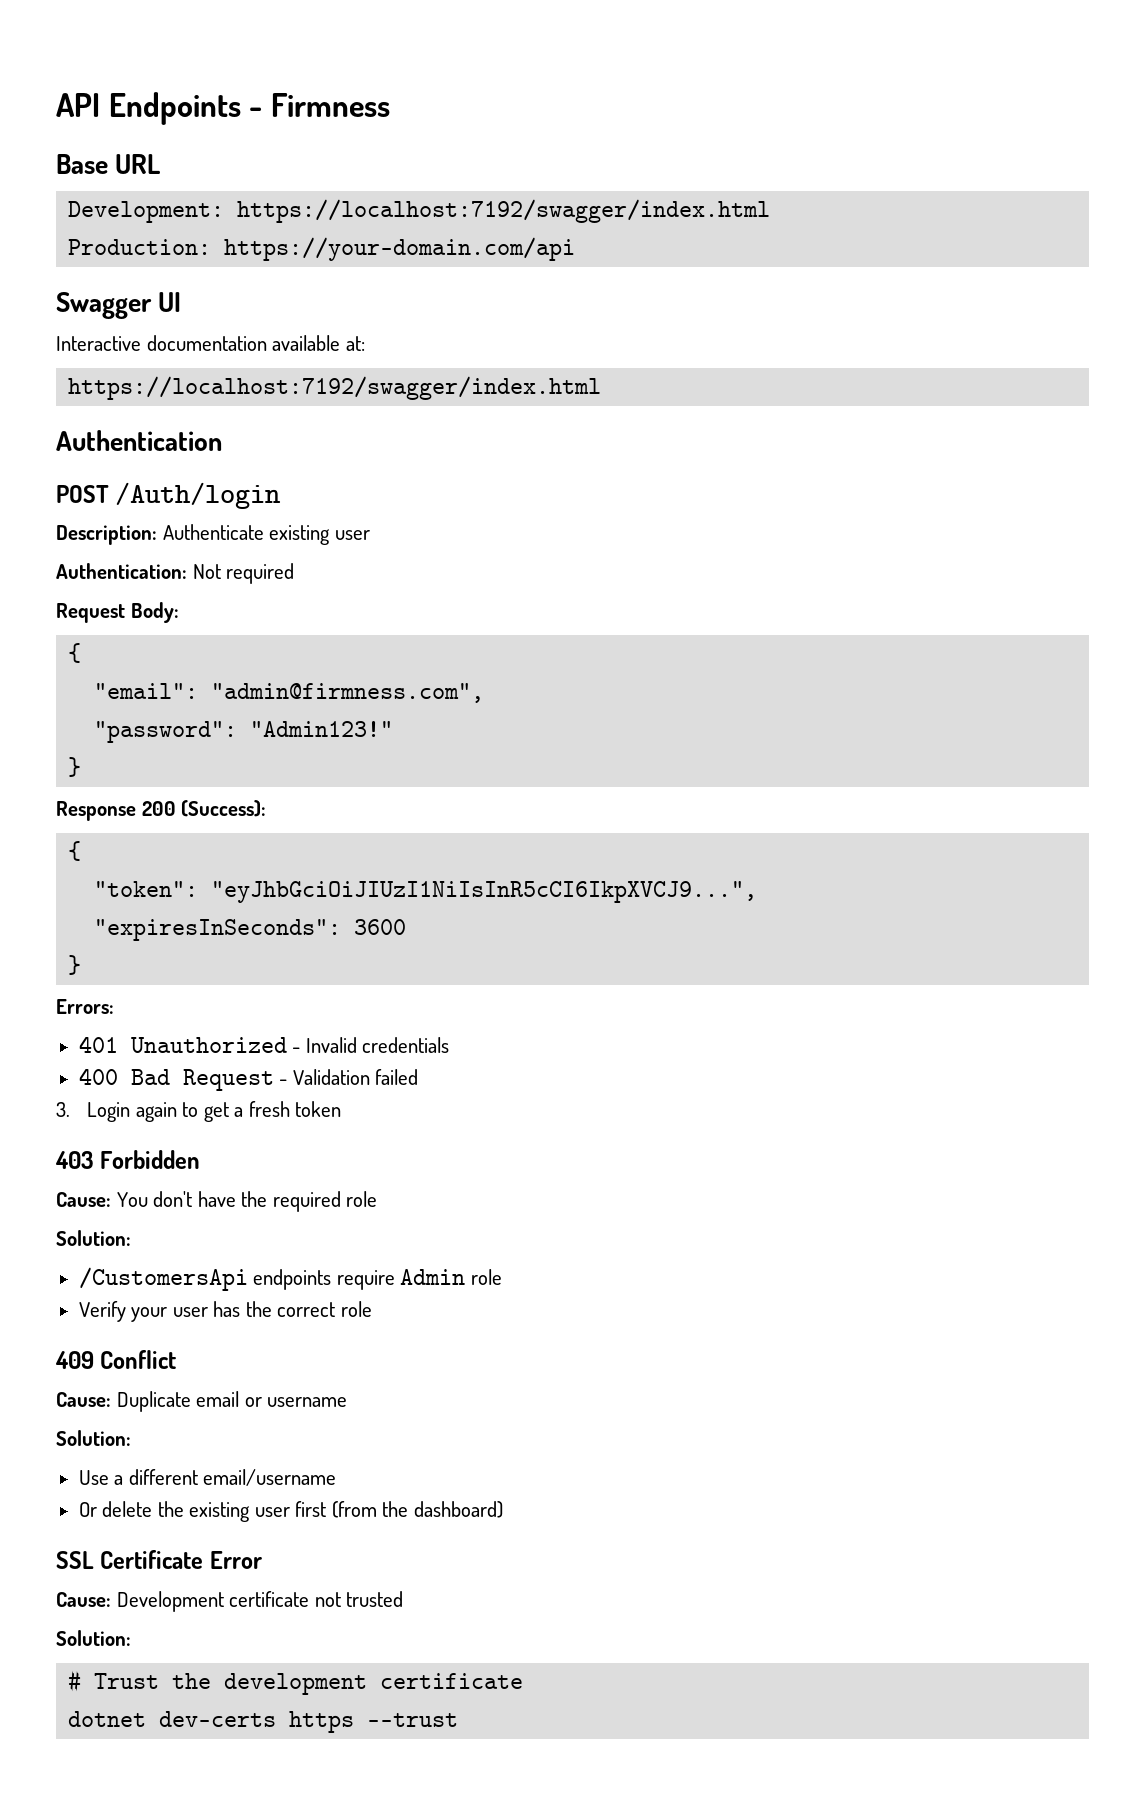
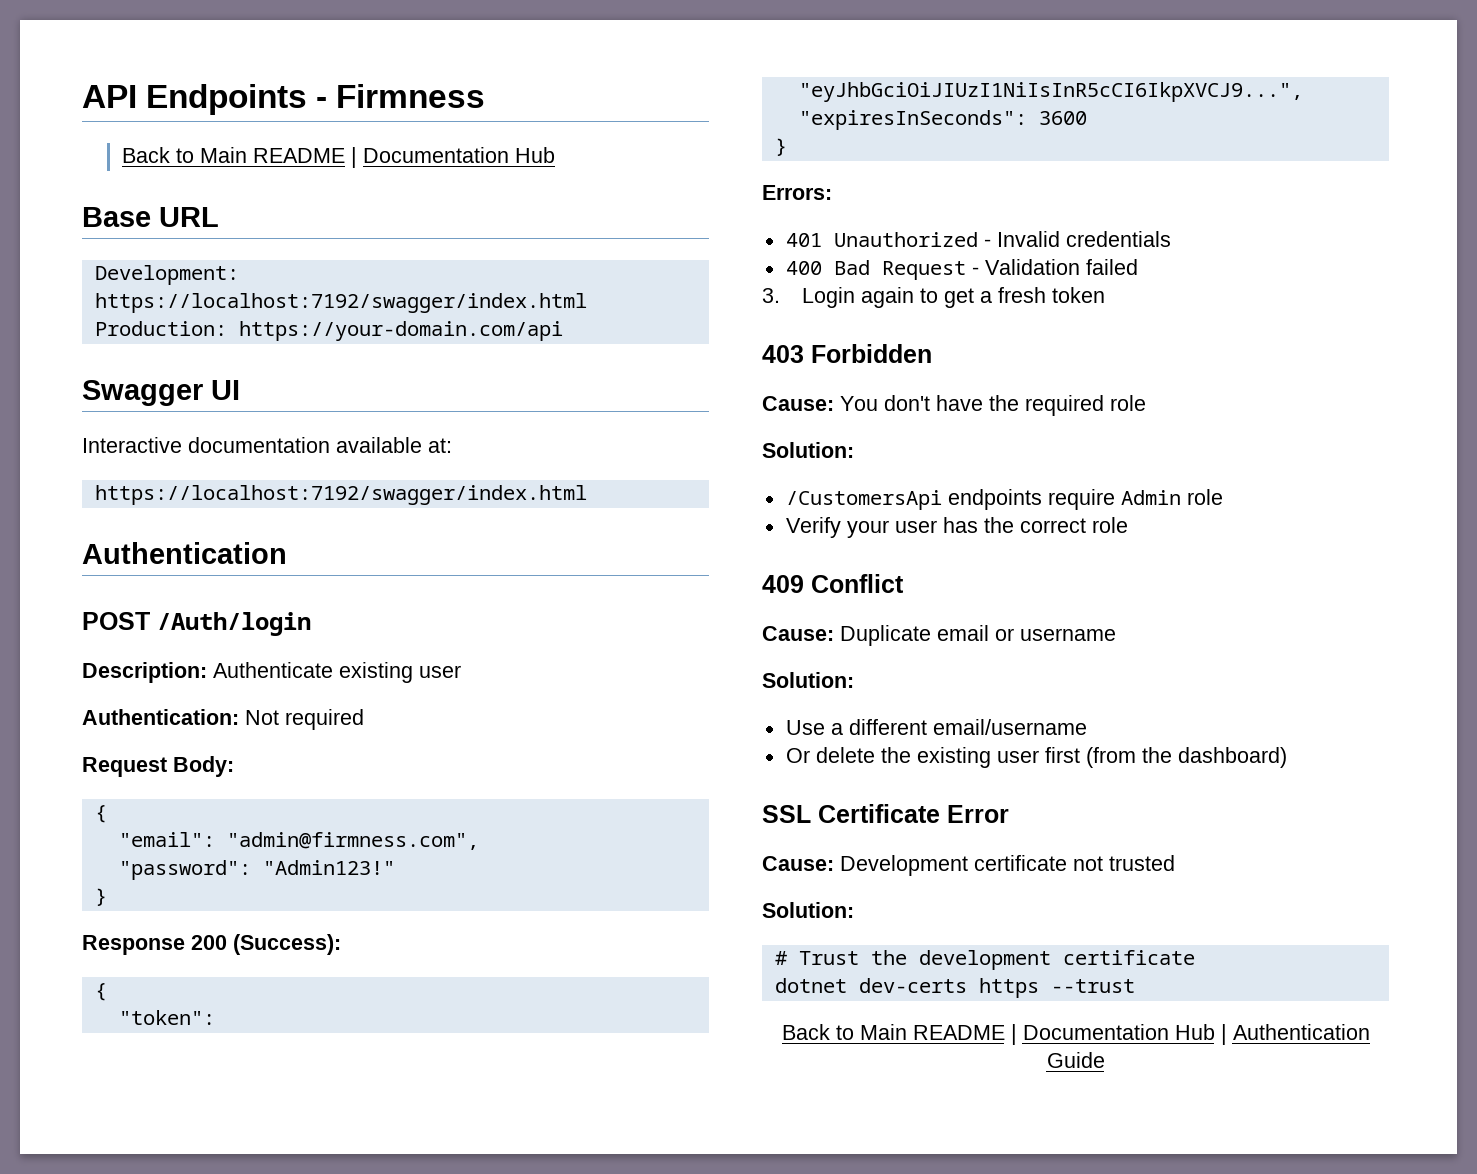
  API Endpoints - Firmness
+ Back to Main README | Documentation Hub
+ Back to Main README | Documentation Hub | Authentication Guide

